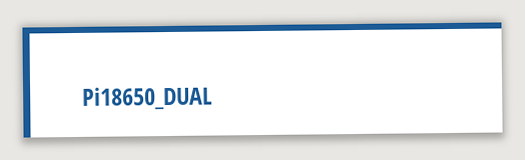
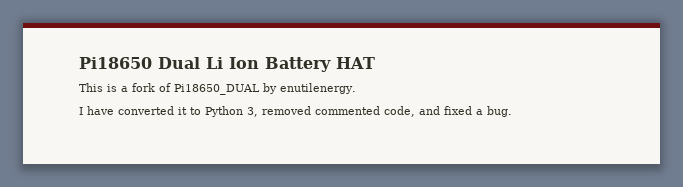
- Pi18650_DUAL
+ Pi18650 Dual Li Ion Battery HAT
+ This is a fork of Pi18650_DUAL by enutilenergy.
+ I have converted it to Python 3, removed commented code, and fixed a bug.

